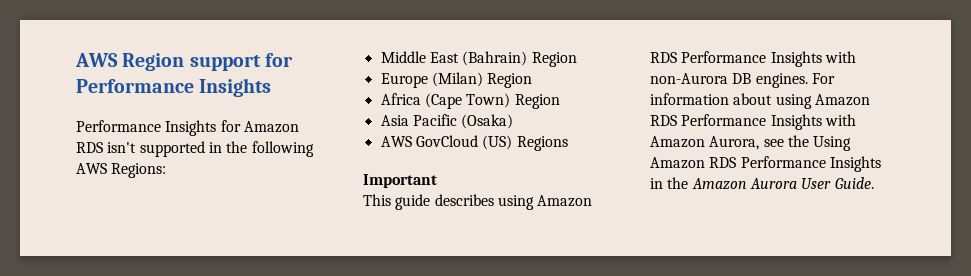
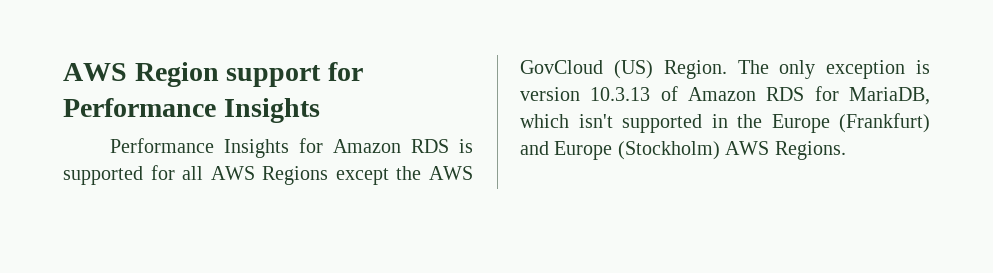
- Performance Insights for Amazon RDS isn't supported in the following AWS Regions:
- Middle East (Bahrain) Region
- Europe (Milan) Region
- Africa (Cape Town) Region
- Asia Pacific (Osaka)
- AWS GovCloud (US) Regions
- Important
- This guide describes using Amazon RDS Performance Insights with non-Aurora DB engines. For information about using Amazon RDS Performance Insights with Amazon Aurora, see the Using Amazon RDS Performance Insights in the Amazon Aurora User Guide.
+ Performance Insights for Amazon RDS is supported for all AWS Regions except the AWS GovCloud (US) Region. The only exception is version 10.3.13 of Amazon RDS for MariaDB, which isn't supported in the Europe (Frankfurt) and Europe (Stockholm) AWS Regions.

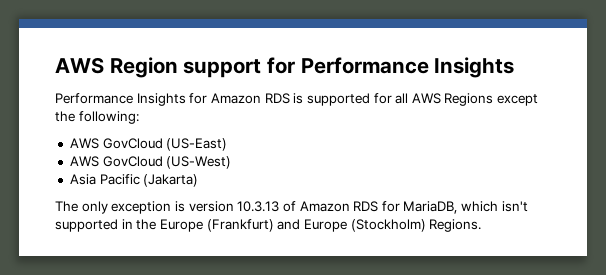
- Performance Insights for Amazon RDS is supported for all AWS Regions except the AWS GovCloud (US) Region. The only exception is version 10.3.13 of Amazon RDS for MariaDB, which isn't supported in the Europe (Frankfurt) and Europe (Stockholm) AWS Regions.
+ Performance Insights for Amazon RDS is supported for all AWS Regions except the following:
+ AWS GovCloud (US-East)
+ AWS GovCloud (US-West)
+ Asia Pacific (Jakarta)
+ The only exception is version 10.3.13 of Amazon RDS for MariaDB, which isn't supported in the Europe (Frankfurt) and Europe (Stockholm) Regions.

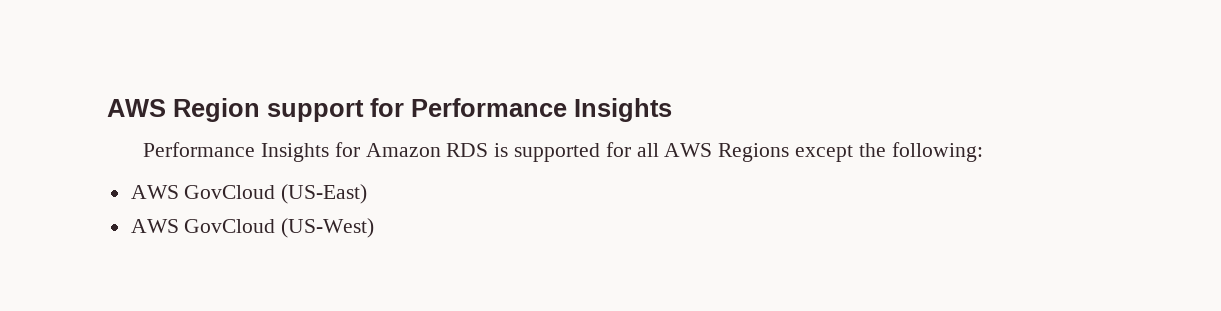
- Asia Pacific (Jakarta)
- The only exception is version 10.3.13 of Amazon RDS for MariaDB, which isn't supported in the Europe (Frankfurt) and Europe (Stockholm) Regions.

